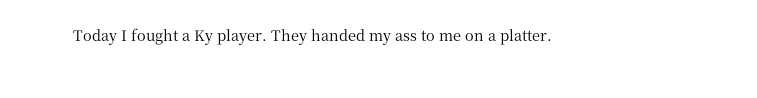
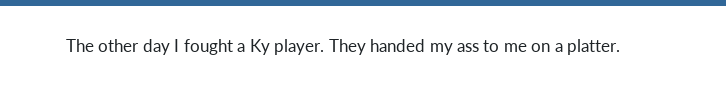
- Today I fought a Ky player.
+ The other day I fought a Ky player.

